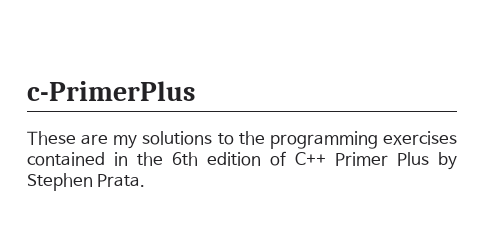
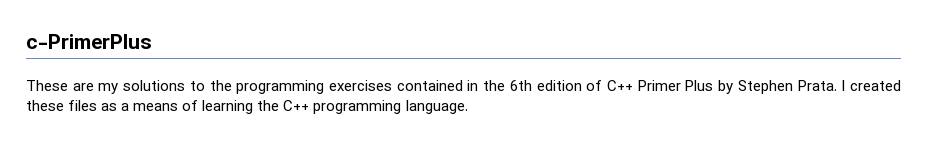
+ I created these files as a means of learning the C++ programming language.

